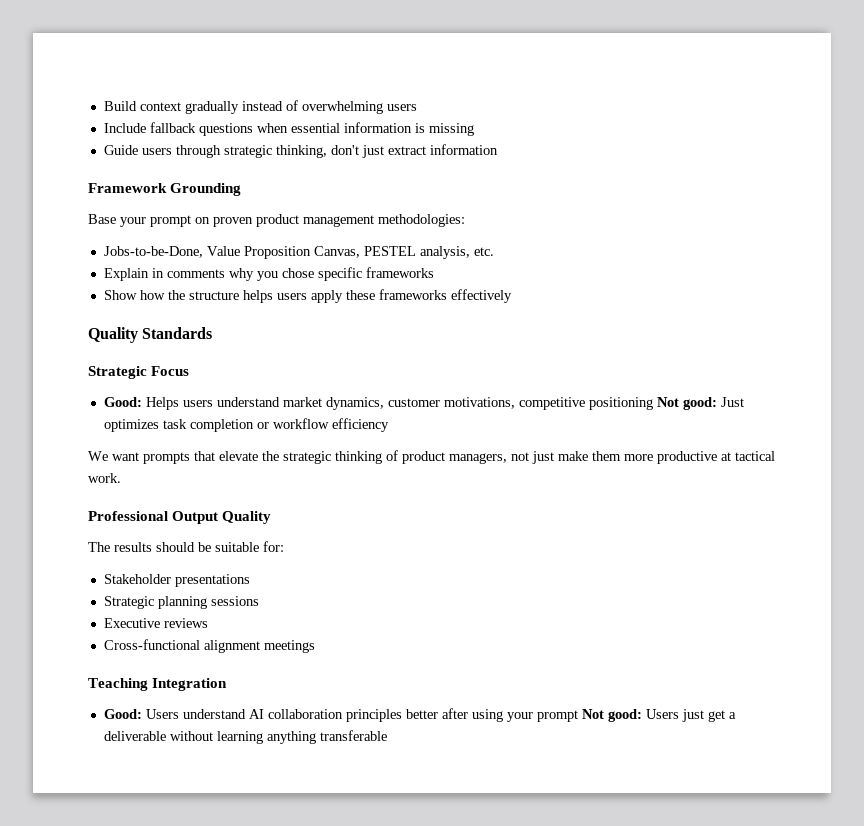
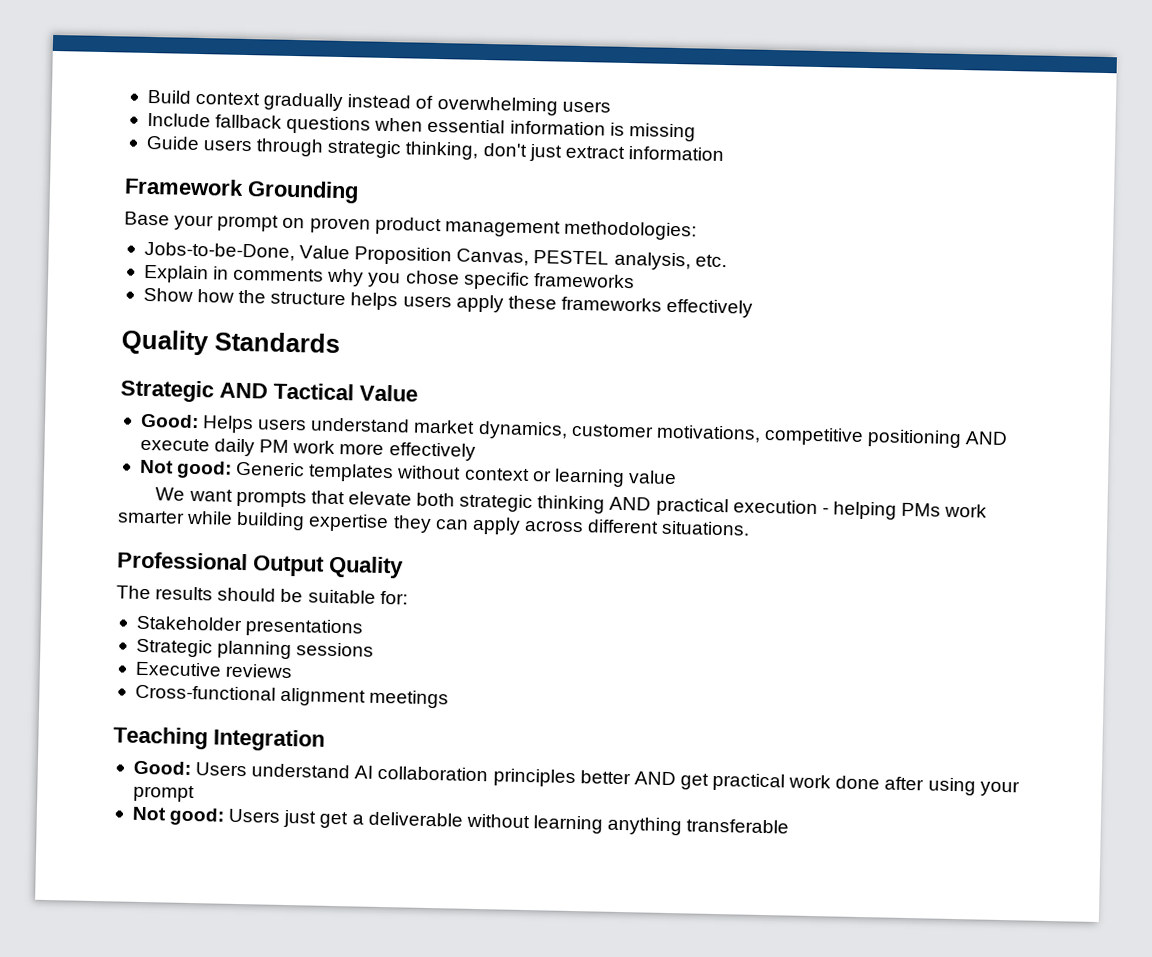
- Strategic Focus
+ Strategic AND Tactical Value
- Good: Helps users understand market dynamics, customer motivations, competitive positioning Not good: Just optimizes task completion or workflow efficiency
+ Good: Helps users understand market dynamics, customer motivations, competitive positioning AND execute daily PM work more effectively
+ Not good: Generic templates without context or learning value
- We want prompts that elevate the strategic thinking of product managers, not just make them more productive at tactical work.
+ We want prompts that elevate both strategic thinking AND practical execution - helping PMs work smarter while building expertise they can apply across different situations.
- Good: Users understand AI collaboration principles better after using your prompt Not good: Users just get a deliverable without learning anything transferable
+ Good: Users understand AI collaboration principles better AND get practical work done after using your prompt
+ Not good: Users just get a deliverable without learning anything transferable

